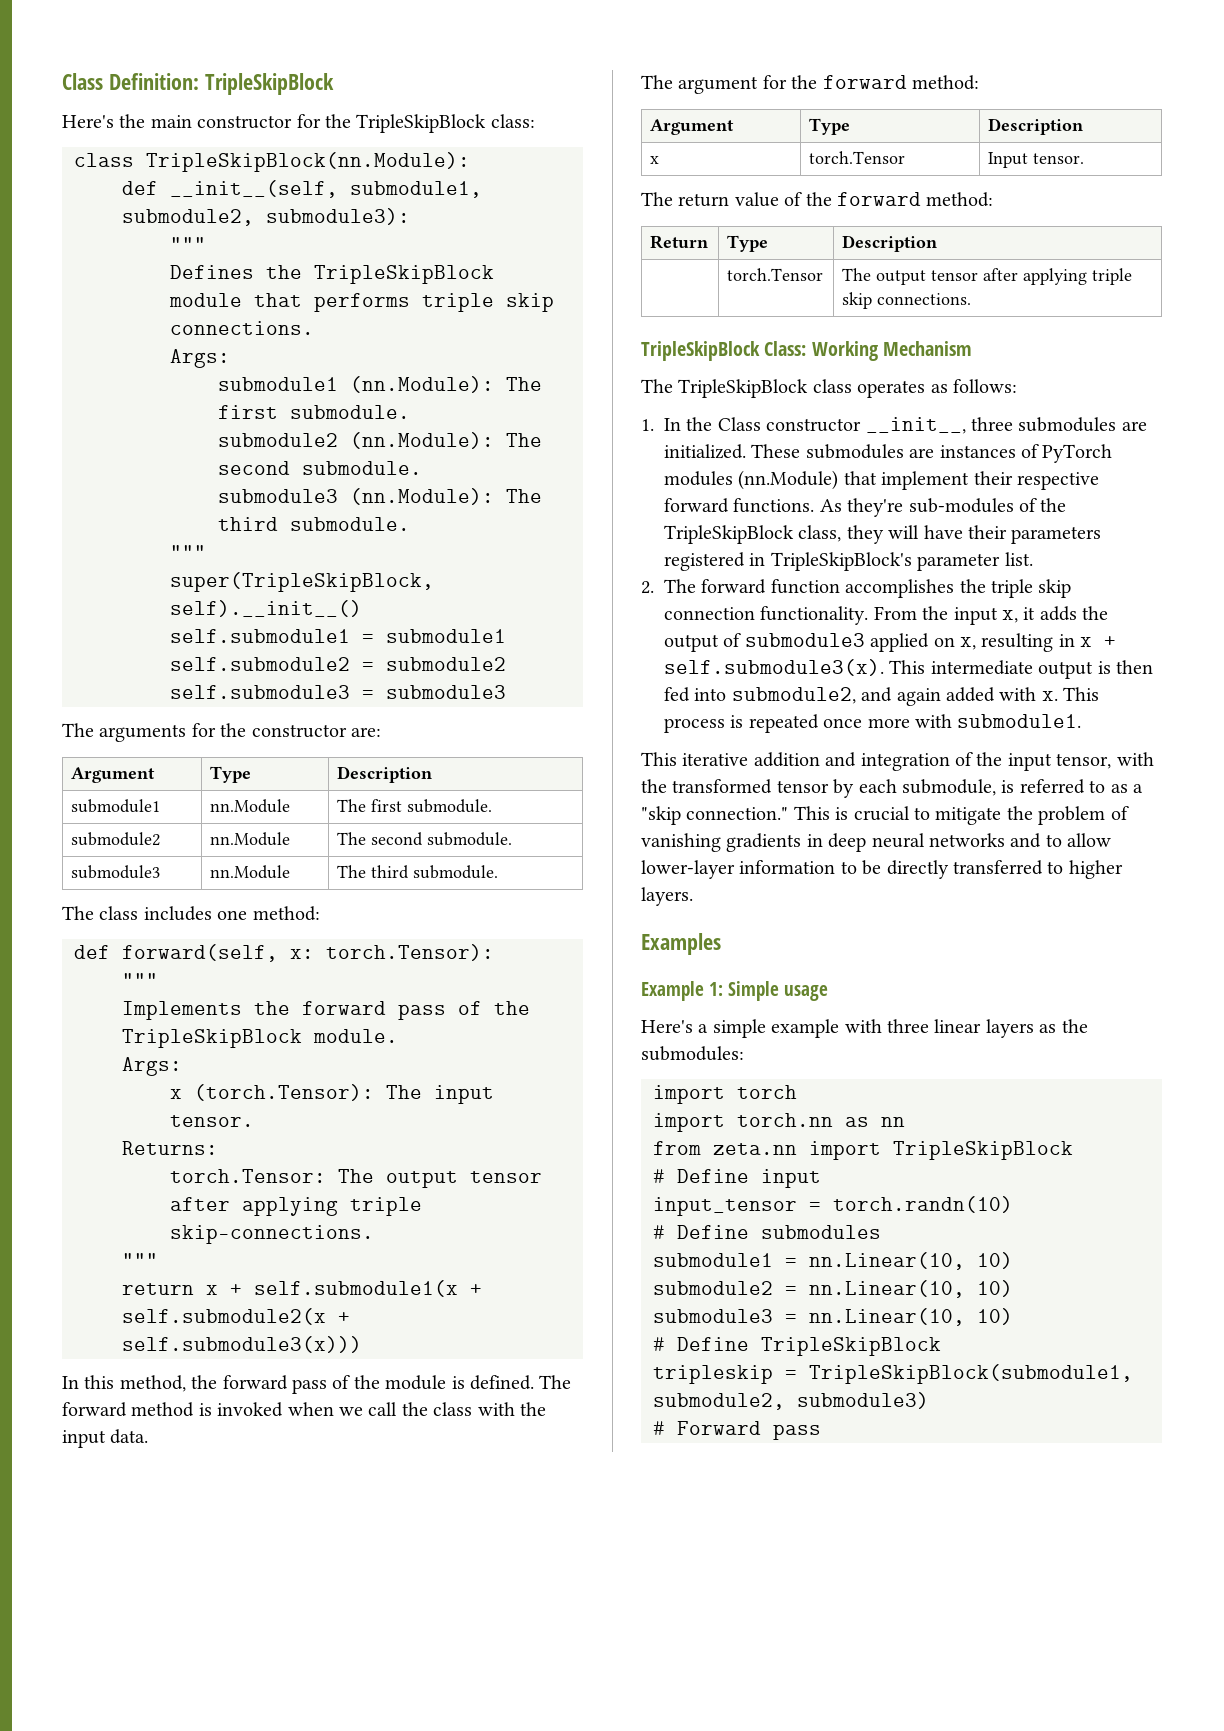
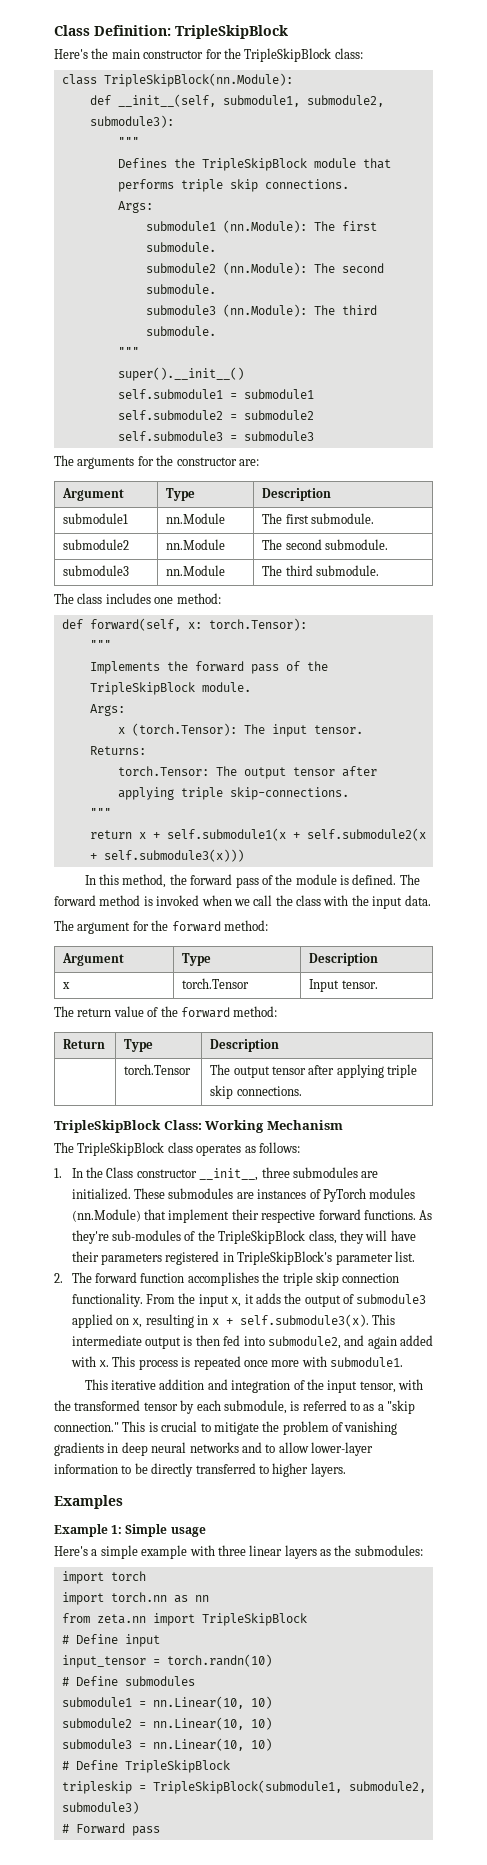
- super(TripleSkipBlock, self).__init__()
+ super().__init__()

